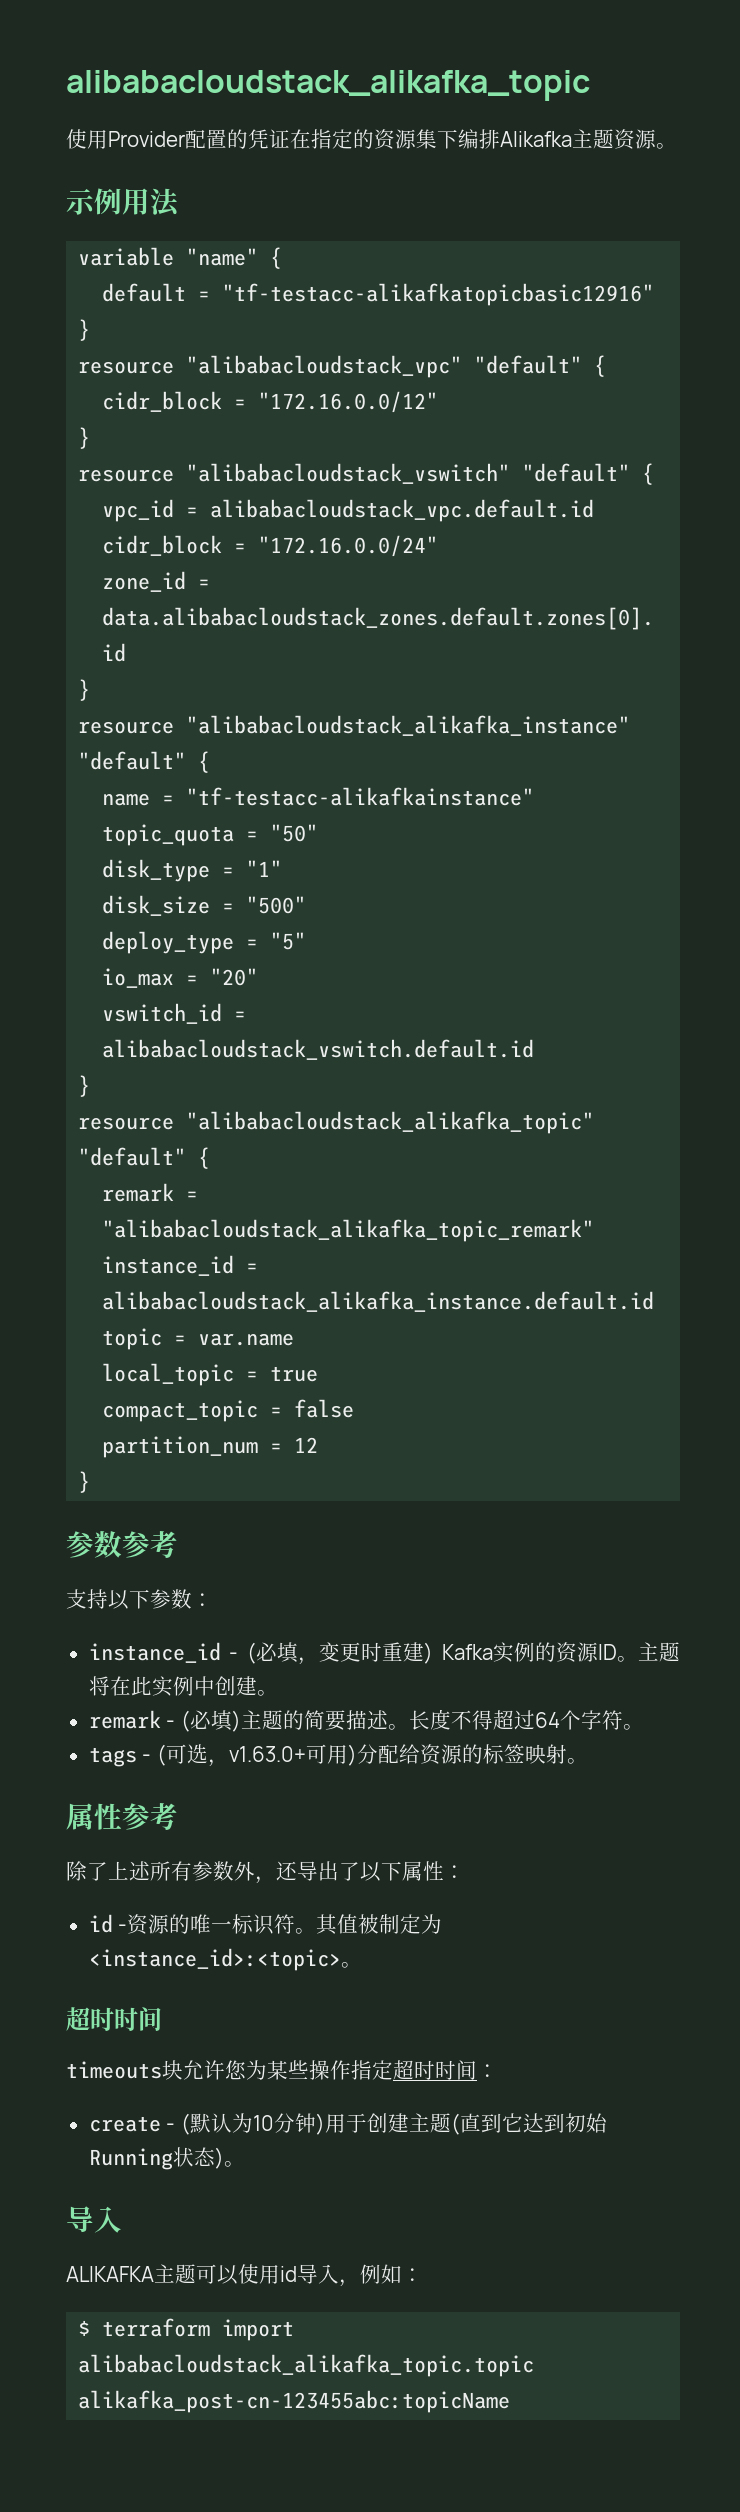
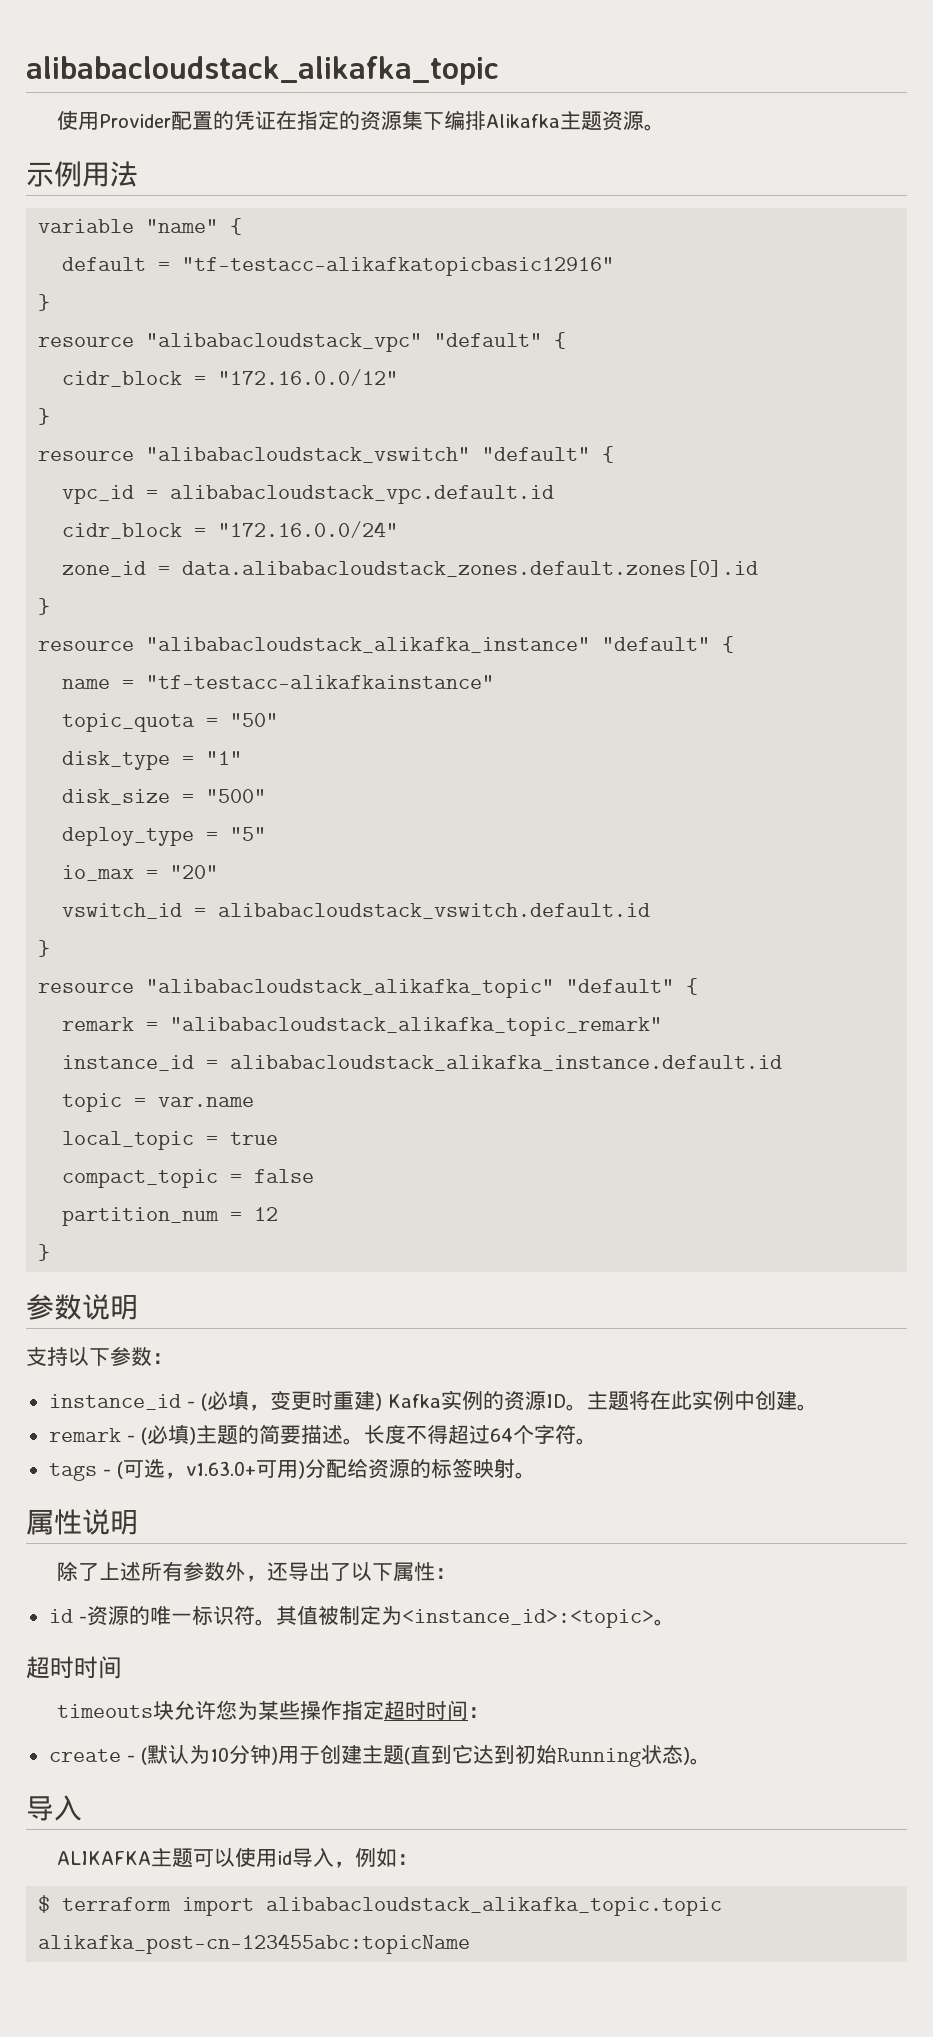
- 参数参考
+ 参数说明
- 属性参考
+ 属性说明

